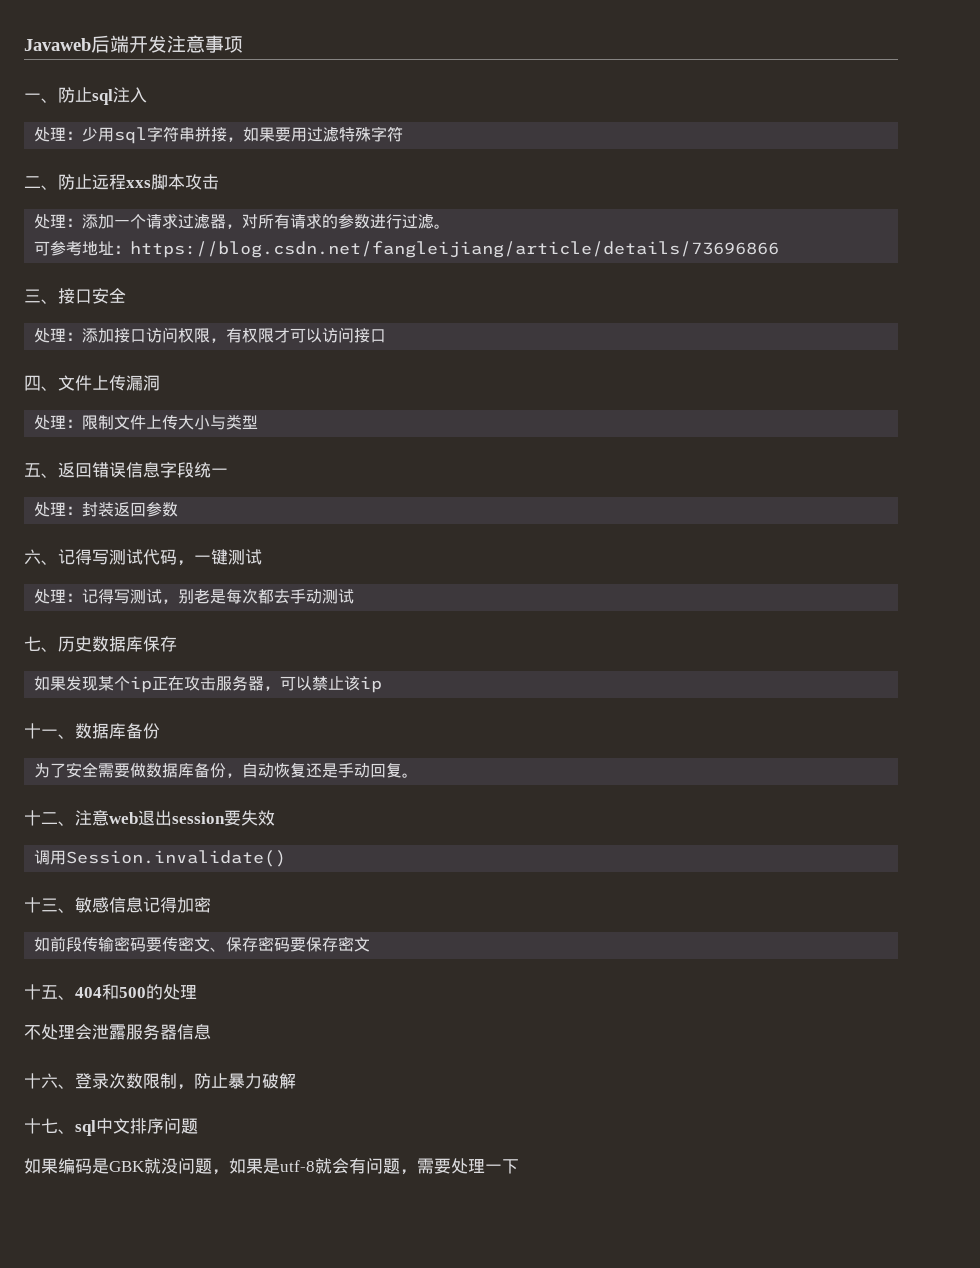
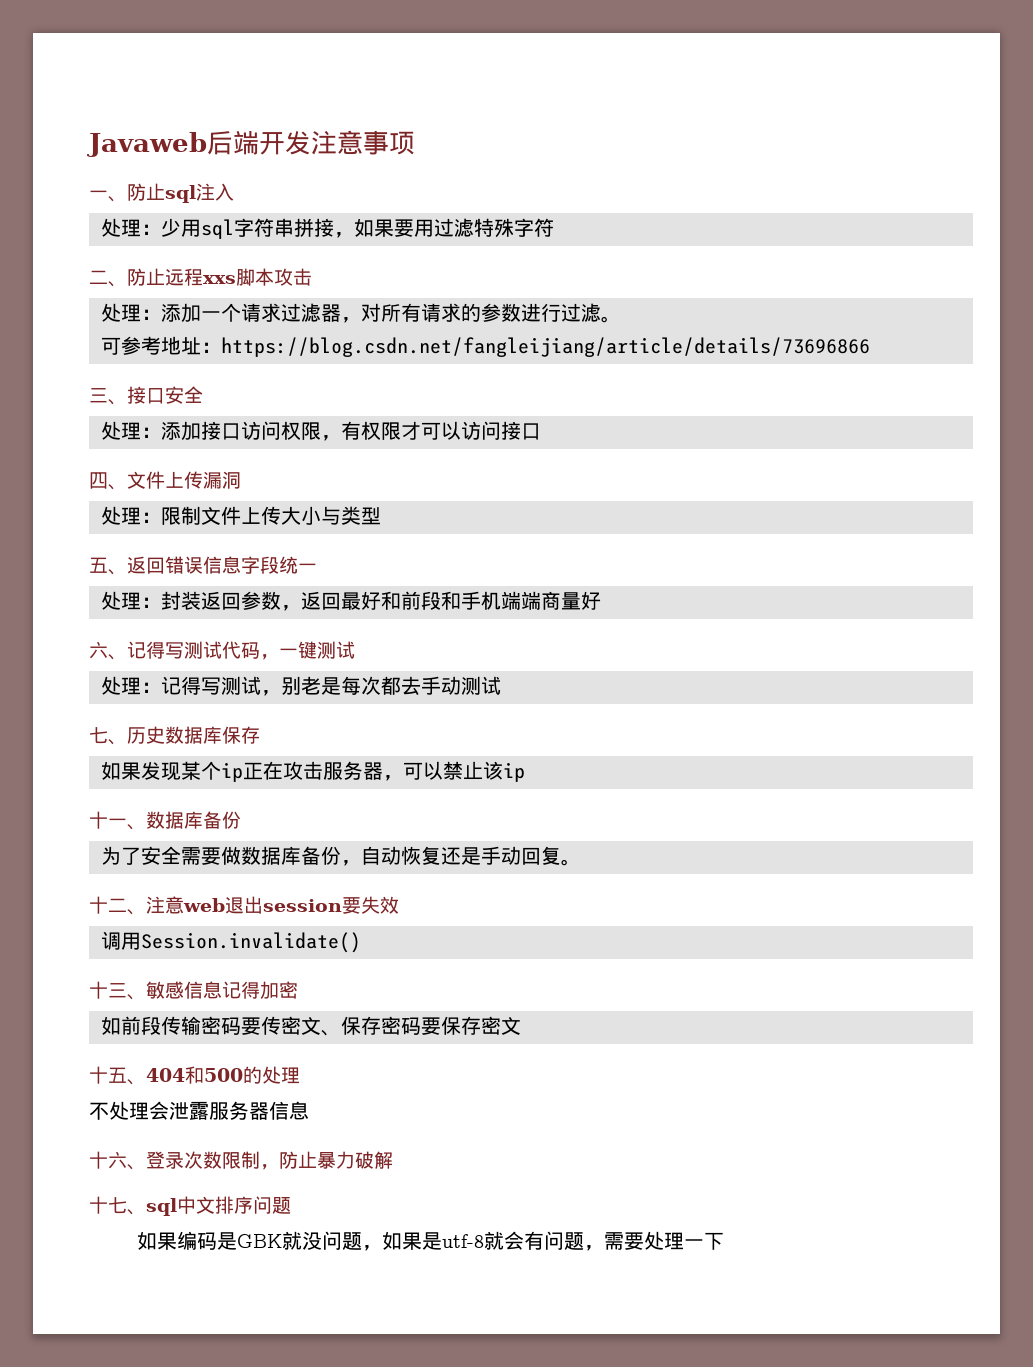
- 处理：封装返回参数
+ 处理：封装返回参数，返回最好和前段和手机端端商量好

